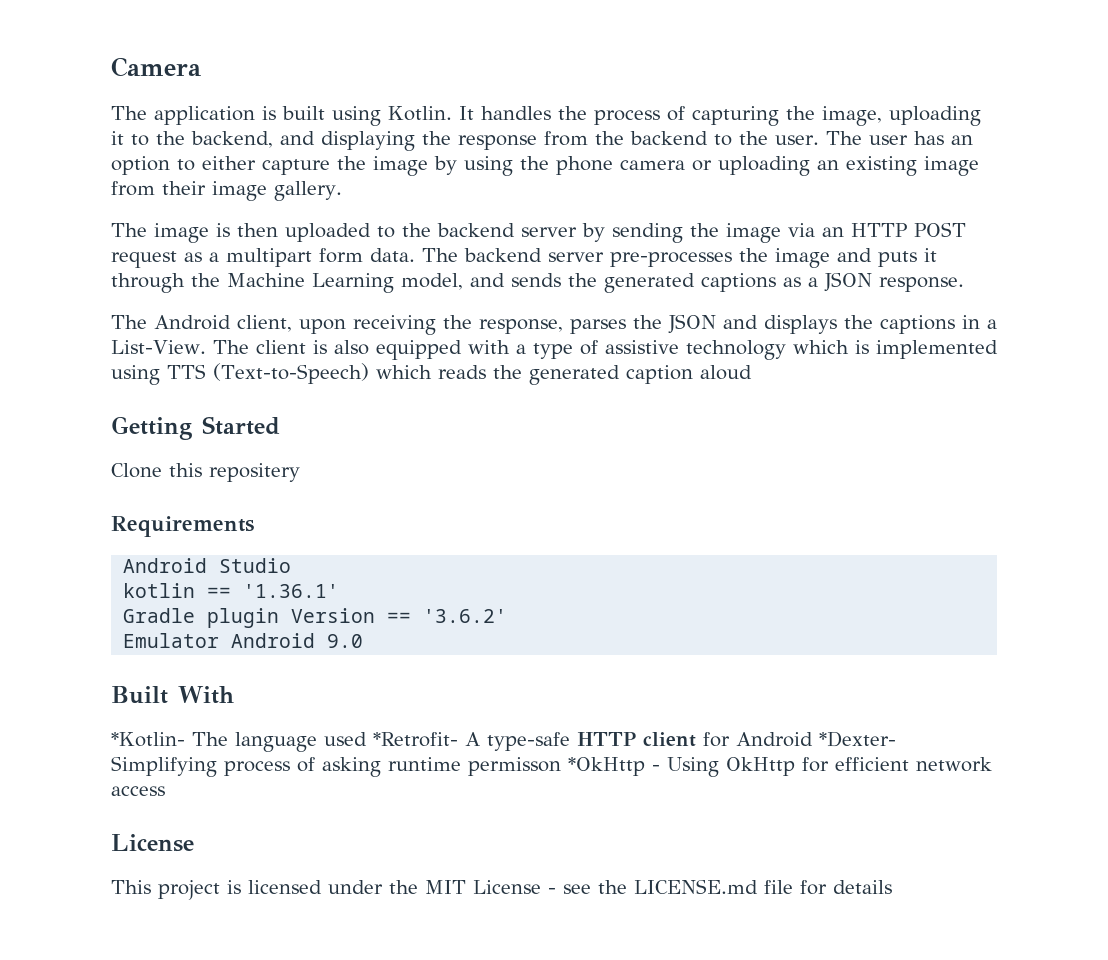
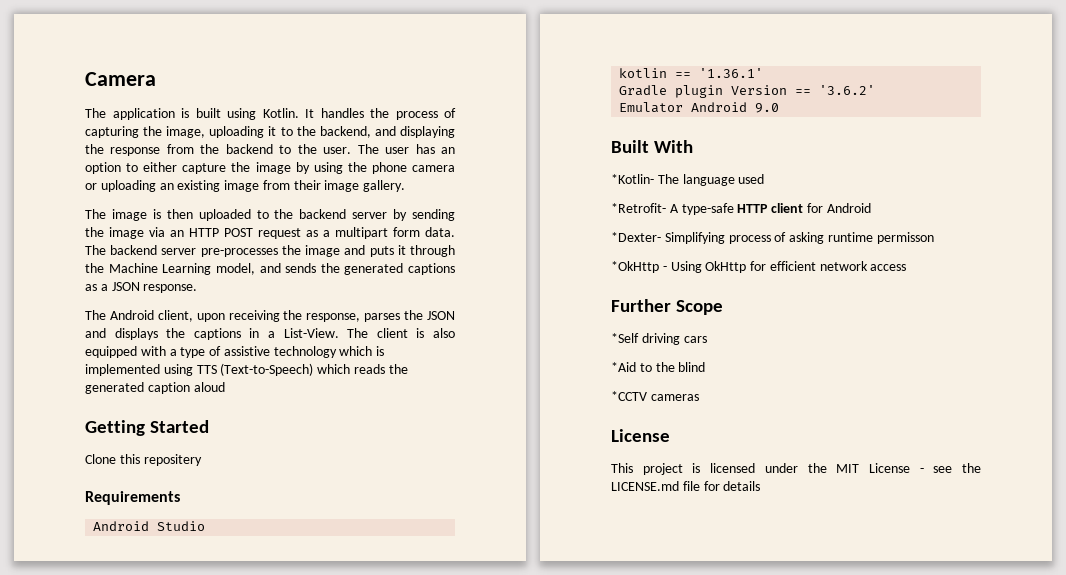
- *Kotlin- The language used *Retrofit- A type-safe HTTP client for Android *Dexter- Simplifying process of asking runtime permisson *OkHttp - Using OkHttp for efficient network access
+ *Kotlin- The language used
+ *Retrofit- A type-safe HTTP client for Android
+ *Dexter- Simplifying process of asking runtime permisson
+ *OkHttp - Using OkHttp for efficient network access
+ Further Scope
+ *Self driving cars
+ *Aid to the blind
+ *CCTV cameras

